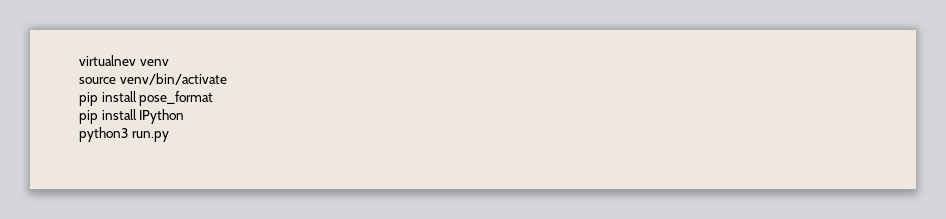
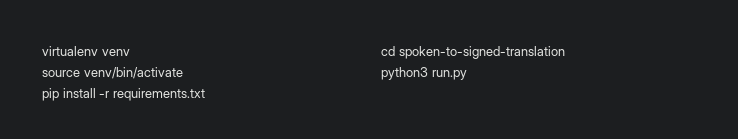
- virtualnev venv
+ virtualenv venv
- pip install pose_format
- pip install IPython
+ pip install -r requirements.txt
+ cd spoken-to-signed-translation

